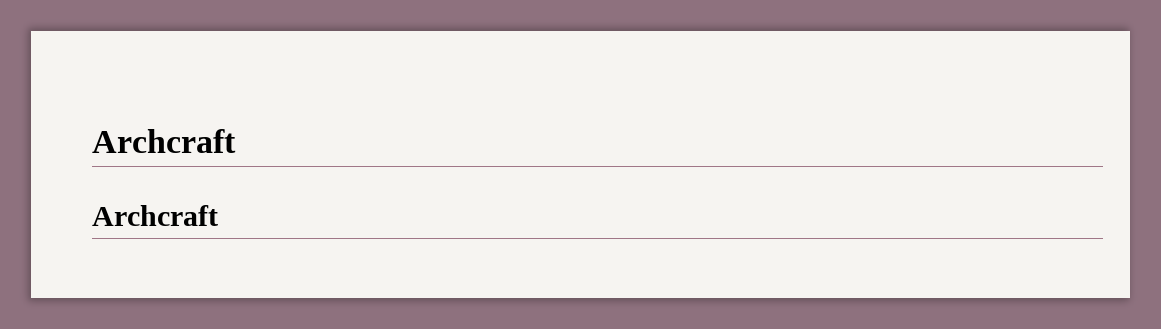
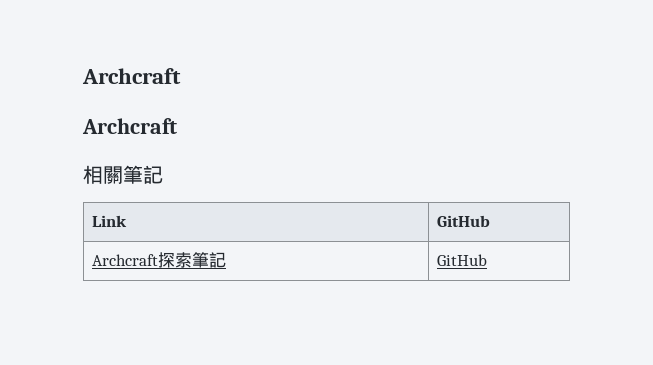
+ 相關筆記
+ Link | GitHub
+ Archcraft探索筆記 | GitHub

